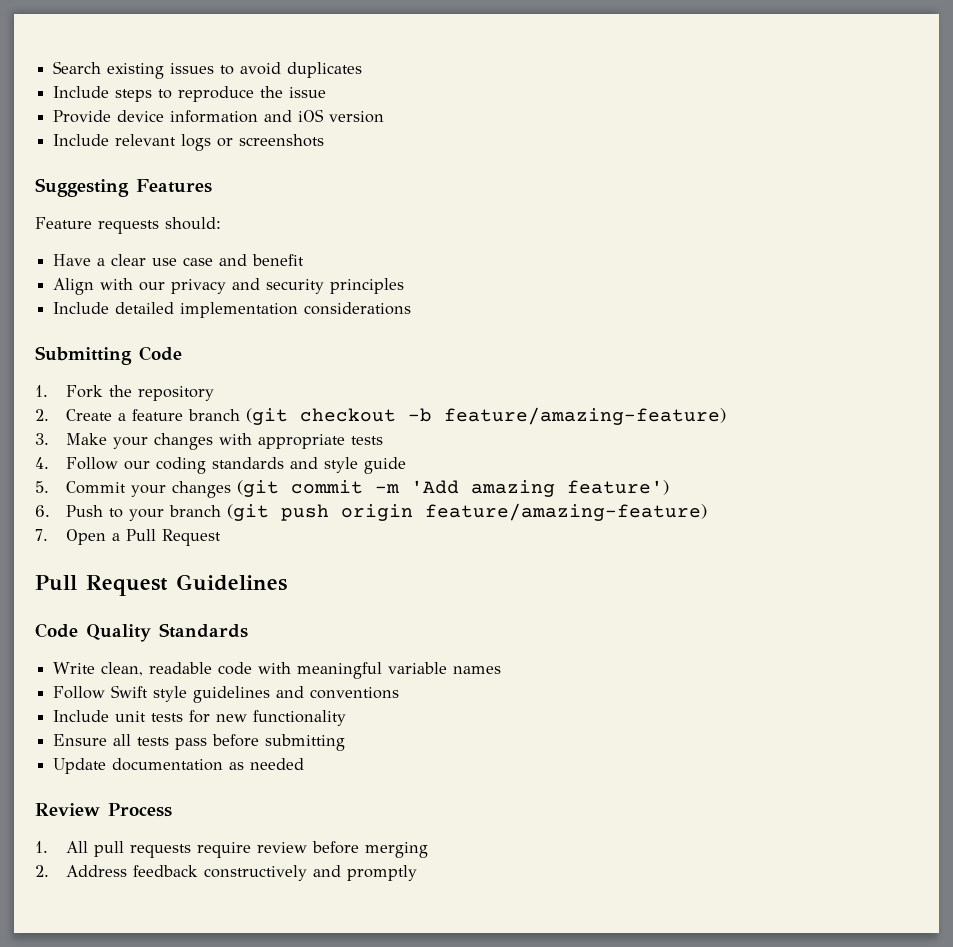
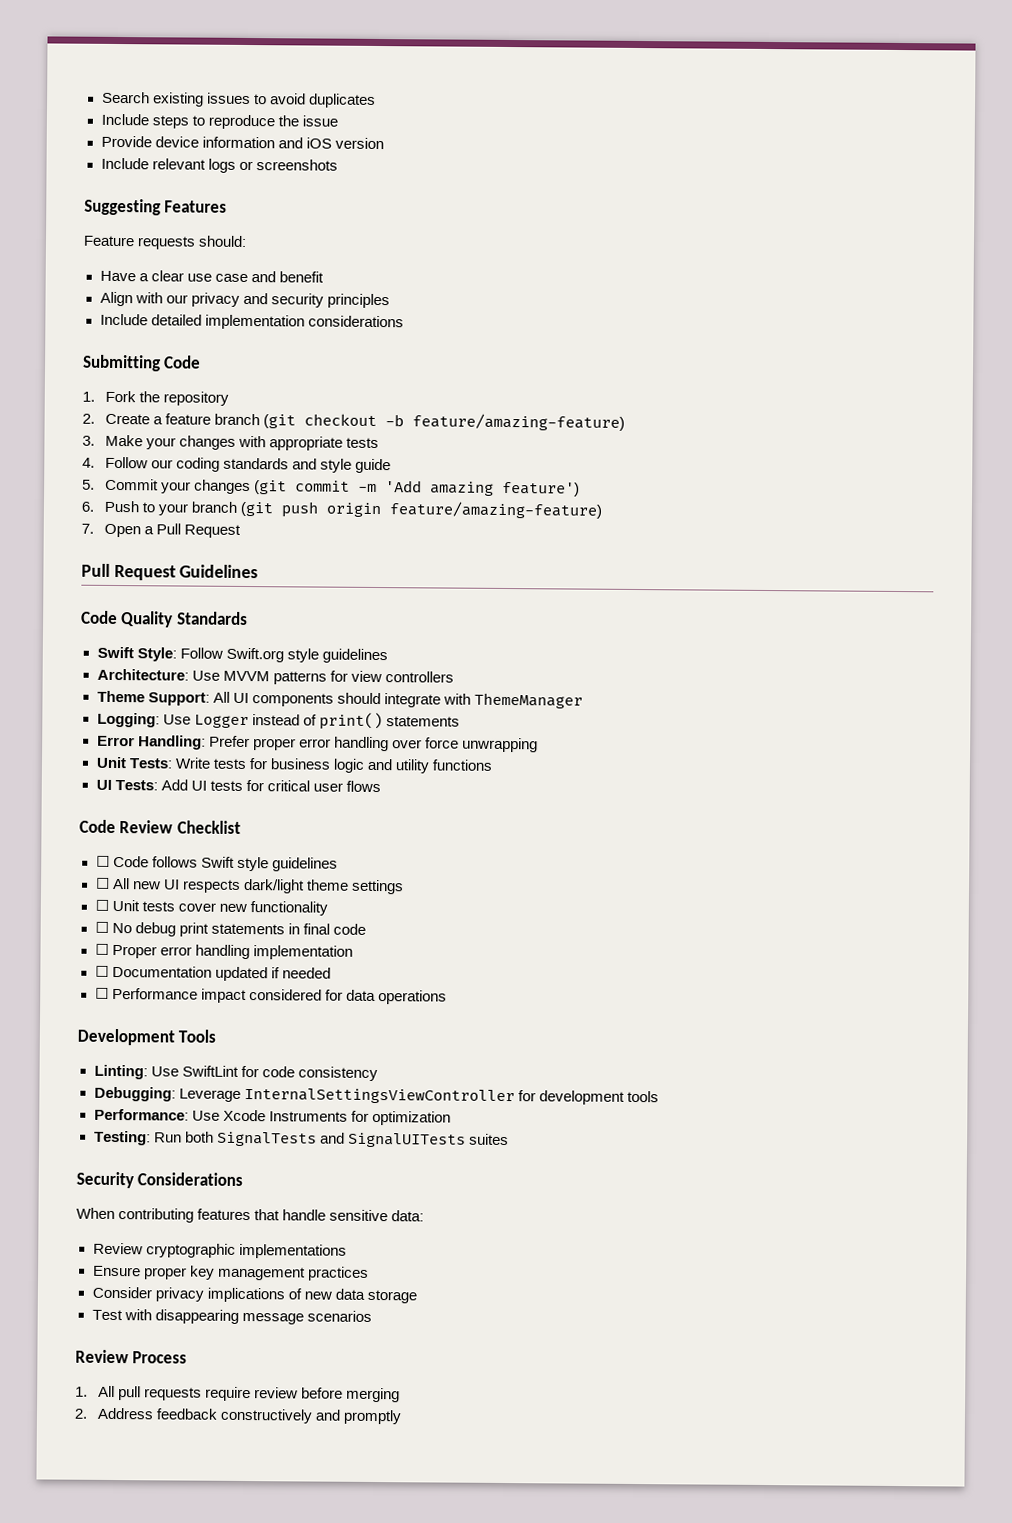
- Write clean, readable code with meaningful variable names
- Follow Swift style guidelines and conventions
- Include unit tests for new functionality
- Ensure all tests pass before submitting
- Update documentation as needed
+ Swift Style: Follow Swift.org style guidelines
+ Architecture: Use MVVM patterns for view controllers
+ Theme Support: All UI components should integrate with ThemeManager
+ Logging: Use Logger instead of print() statements
+ Error Handling: Prefer proper error handling over force unwrapping
+ Unit Tests: Write tests for business logic and utility functions
+ UI Tests: Add UI tests for critical user flows
+ Code Review Checklist
+ ☐ Code follows Swift style guidelines
+ ☐ All new UI respects dark/light theme settings
+ ☐ Unit tests cover new functionality
+ ☐ No debug print statements in final code
+ ☐ Proper error handling implementation
+ ☐ Documentation updated if needed
+ ☐ Performance impact considered for data operations
+ Development Tools
+ Linting: Use SwiftLint for code consistency
+ Debugging: Leverage InternalSettingsViewController for development tools
+ Performance: Use Xcode Instruments for optimization
+ Testing: Run both SignalTests and SignalUITests suites
+ Security Considerations
+ When contributing features that handle sensitive data:
+ Review cryptographic implementations
+ Ensure proper key management practices
+ Consider privacy implications of new data storage
+ Test with disappearing message scenarios

